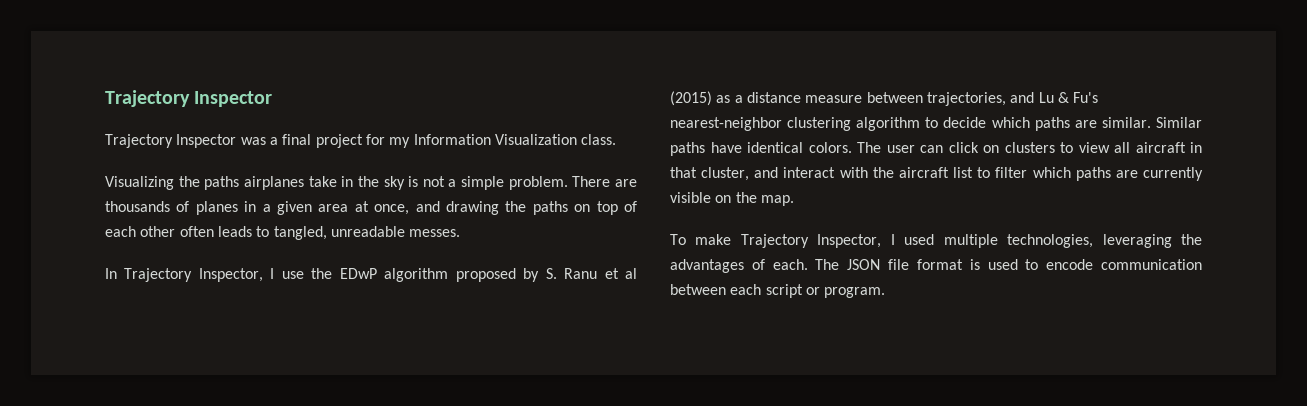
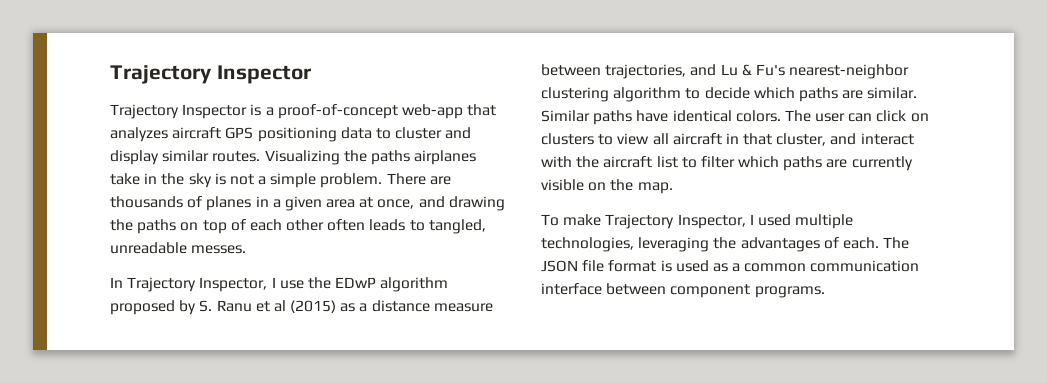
- Trajectory Inspector was a final project for my Information Visualization class.
- Visualizing the paths airplanes take in the sky is not a simple problem.
+ Trajectory Inspector is a proof-of-concept web-app that analyzes aircraft GPS positioning data to cluster and display similar routes. Visualizing the paths airplanes take in the sky is not a simple problem.
- The JSON file format is used to encode communication between each script or program.
+ The JSON file format is used as a common communication interface between component programs.

